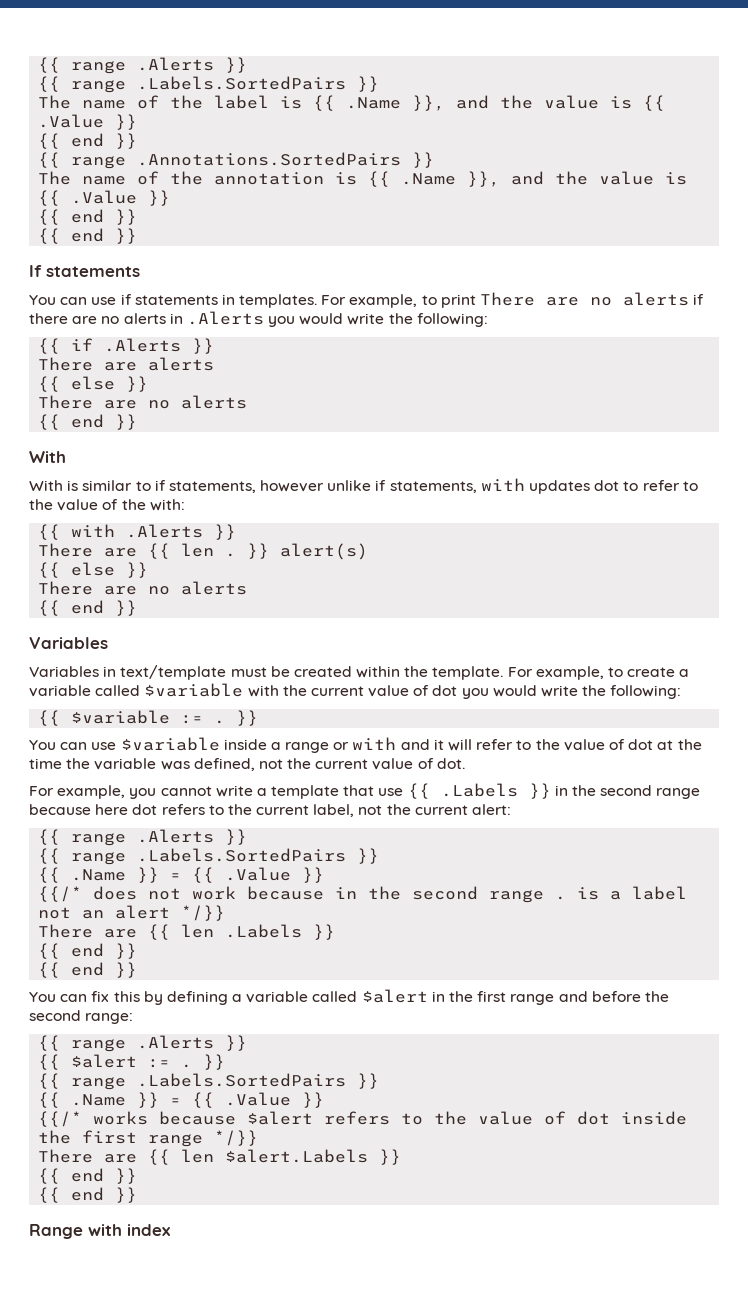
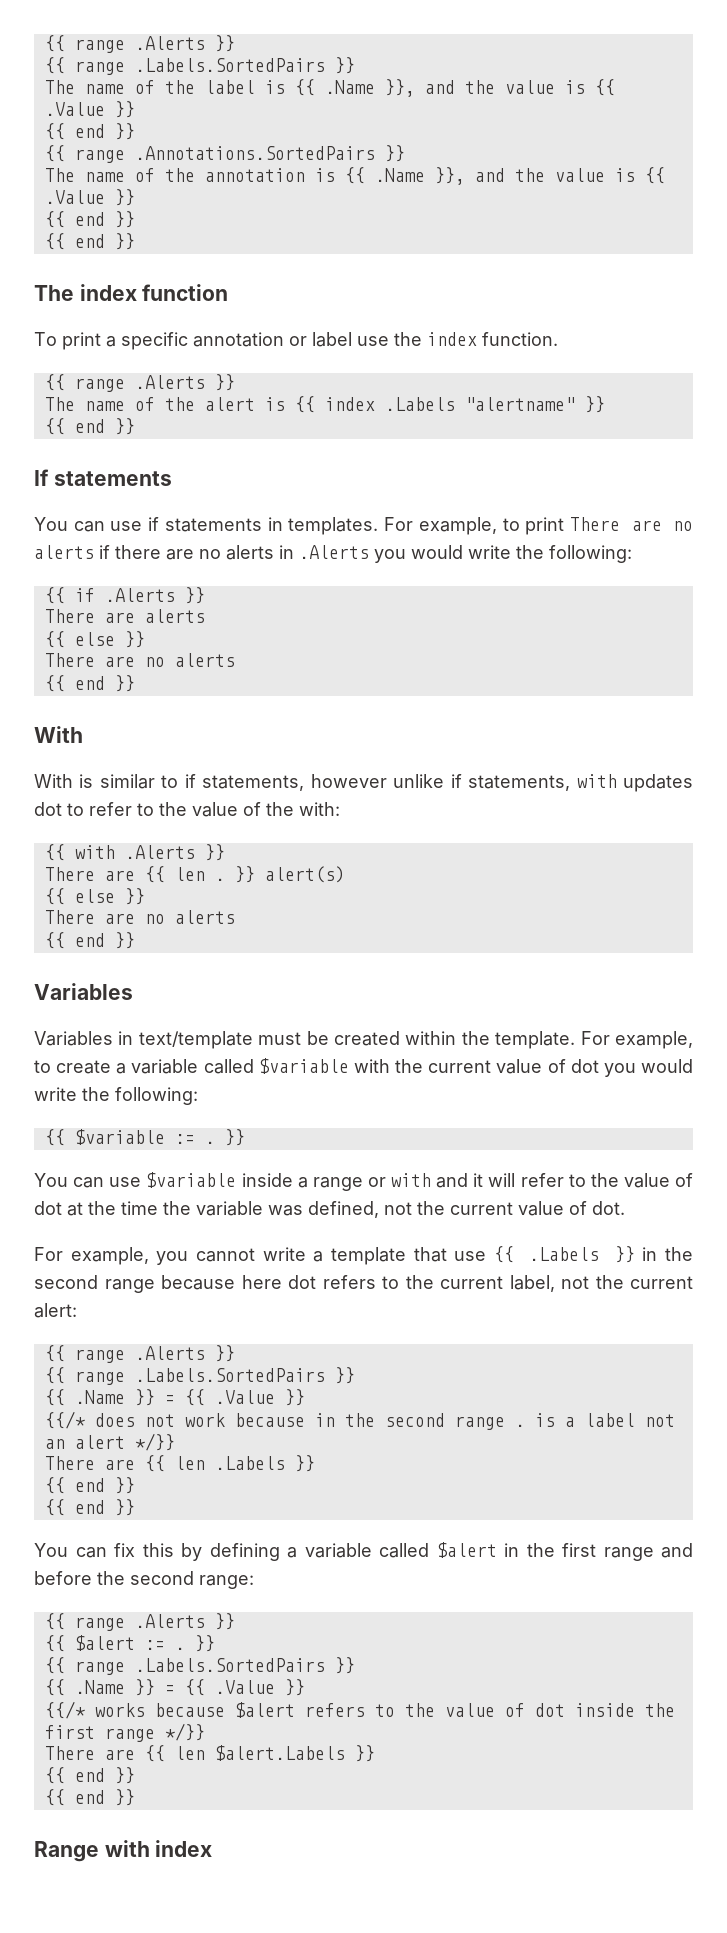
+ The index function
+ To print a specific annotation or label use the index function.
+ {{ range .Alerts }}
+ The name of the alert is {{ index .Labels "alertname" }}
+ {{ end }}

